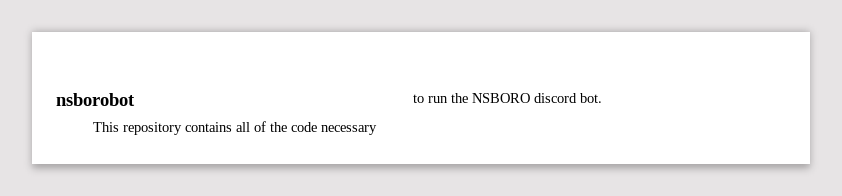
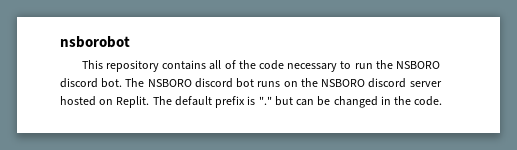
+ The NSBORO discord bot runs on the NSBORO discord server hosted on Replit. The default prefix is "." but can be changed in the code.

